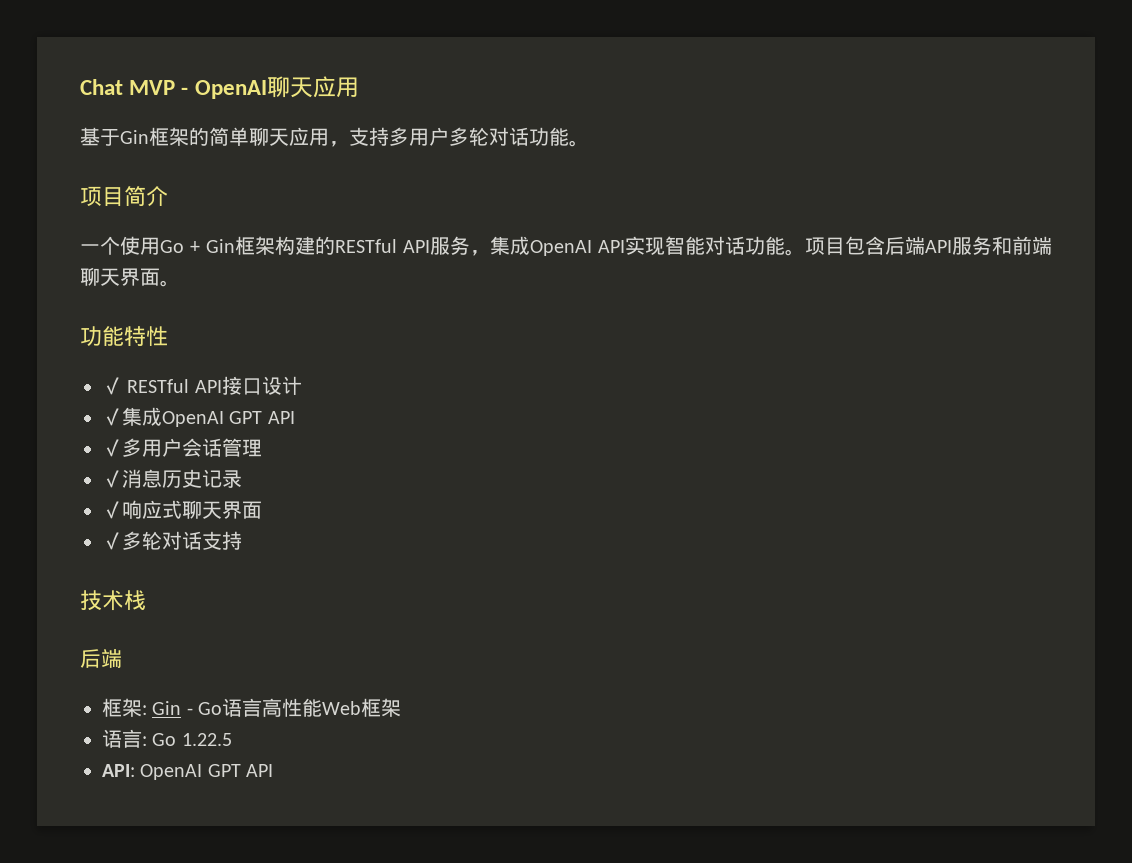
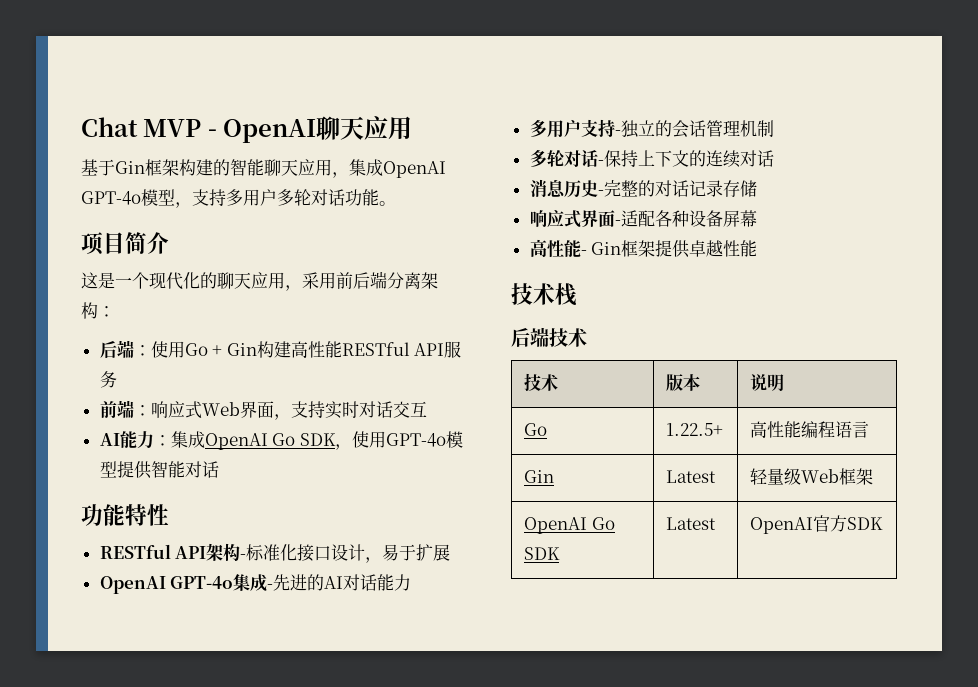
- 基于Gin框架的简单聊天应用，支持多用户多轮对话功能。
+ 基于Gin框架构建的智能聊天应用，集成OpenAI GPT-4o模型，支持多用户多轮对话功能。
- 一个使用Go + Gin框架构建的RESTful API服务，集成OpenAI API实现智能对话功能。项目包含后端API服务和前端聊天界面。
+ 这是一个现代化的聊天应用，采用前后端分离架构：
+ 后端：使用Go + Gin构建高性能RESTful API服务
+ 前端：响应式Web界面，支持实时对话交互
+ AI能力：集成OpenAI Go SDK，使用GPT-4o模型提供智能对话
- ✓ RESTful API接口设计
- ✓集成OpenAI GPT API
- ✓多用户会话管理
- ✓消息历史记录
- ✓响应式聊天界面
- ✓多轮对话支持
+ RESTful API架构-标准化接口设计，易于扩展
+ OpenAI GPT-4o集成-先进的AI对话能力
+ 多用户支持-独立的会话管理机制
+ 多轮对话-保持上下文的连续对话
+ 消息历史-完整的对话记录存储
+ 响应式界面-适配各种设备屏幕
+ 高性能- Gin框架提供卓越性能
  技术栈
- 后端
- 框架: Gin - Go语言高性能Web框架
- 语言: Go 1.22.5
- API: OpenAI GPT API
+ 后端技术
+ 技术 | 版本 | 说明
+ Go | 1.22.5+ | 高性能编程语言
+ Gin | Latest | 轻量级Web框架
+ OpenAI Go SDK | Latest | OpenAI官方SDK

